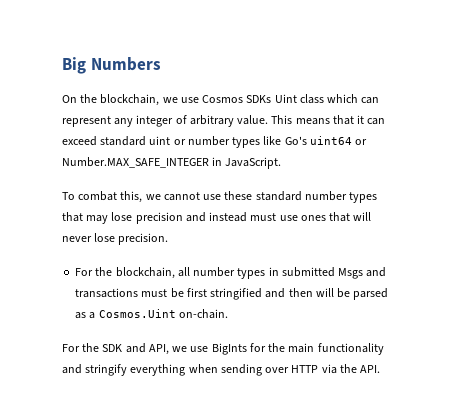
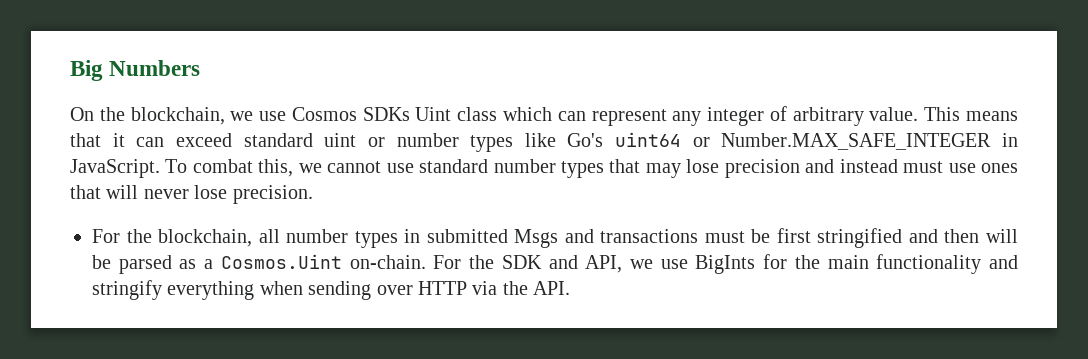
- This means that it can exceed standard uint or number types like Go's uint64 or Number.MAX_SAFE_INTEGER in JavaScript.
- To combat this, we cannot use these standard number types that may lose precision and instead must use ones that will never lose precision.
+ This means that it can exceed standard uint or number types like Go's uint64 or Number.MAX_SAFE_INTEGER in JavaScript. To combat this, we cannot use standard number types that may lose precision and instead must use ones that will never lose precision.
- For the blockchain, all number types in submitted Msgs and transactions must be first stringified and then will be parsed as a Cosmos.Uint on-chain.
- For the SDK and API, we use BigInts for the main functionality and stringify everything when sending over HTTP via the API.
+ For the blockchain, all number types in submitted Msgs and transactions must be first stringified and then will be parsed as a Cosmos.Uint on-chain. For the SDK and API, we use BigInts for the main functionality and stringify everything when sending over HTTP via the API.

